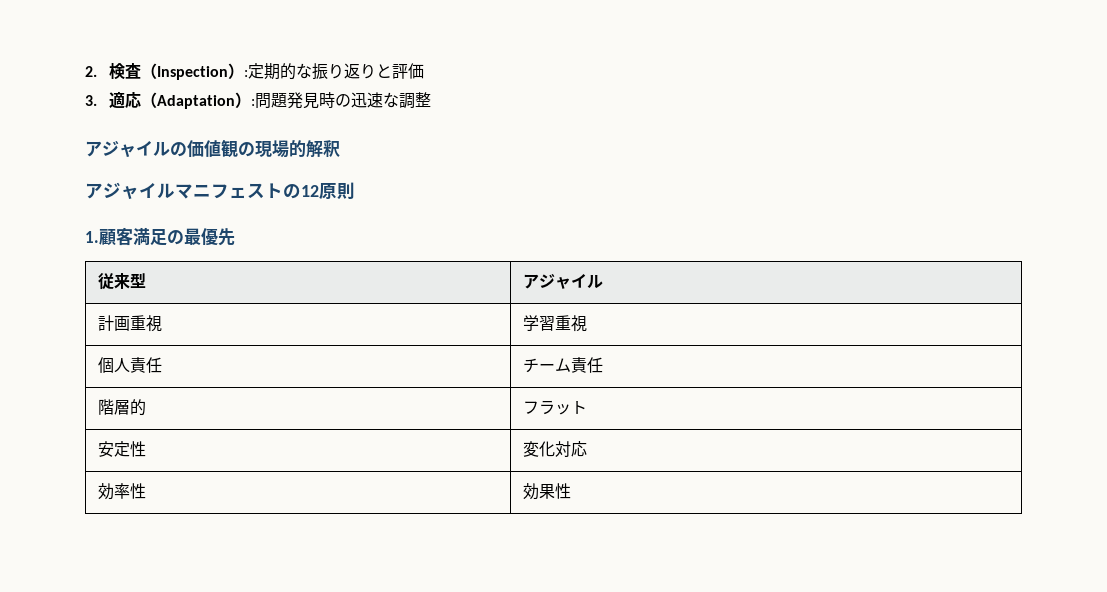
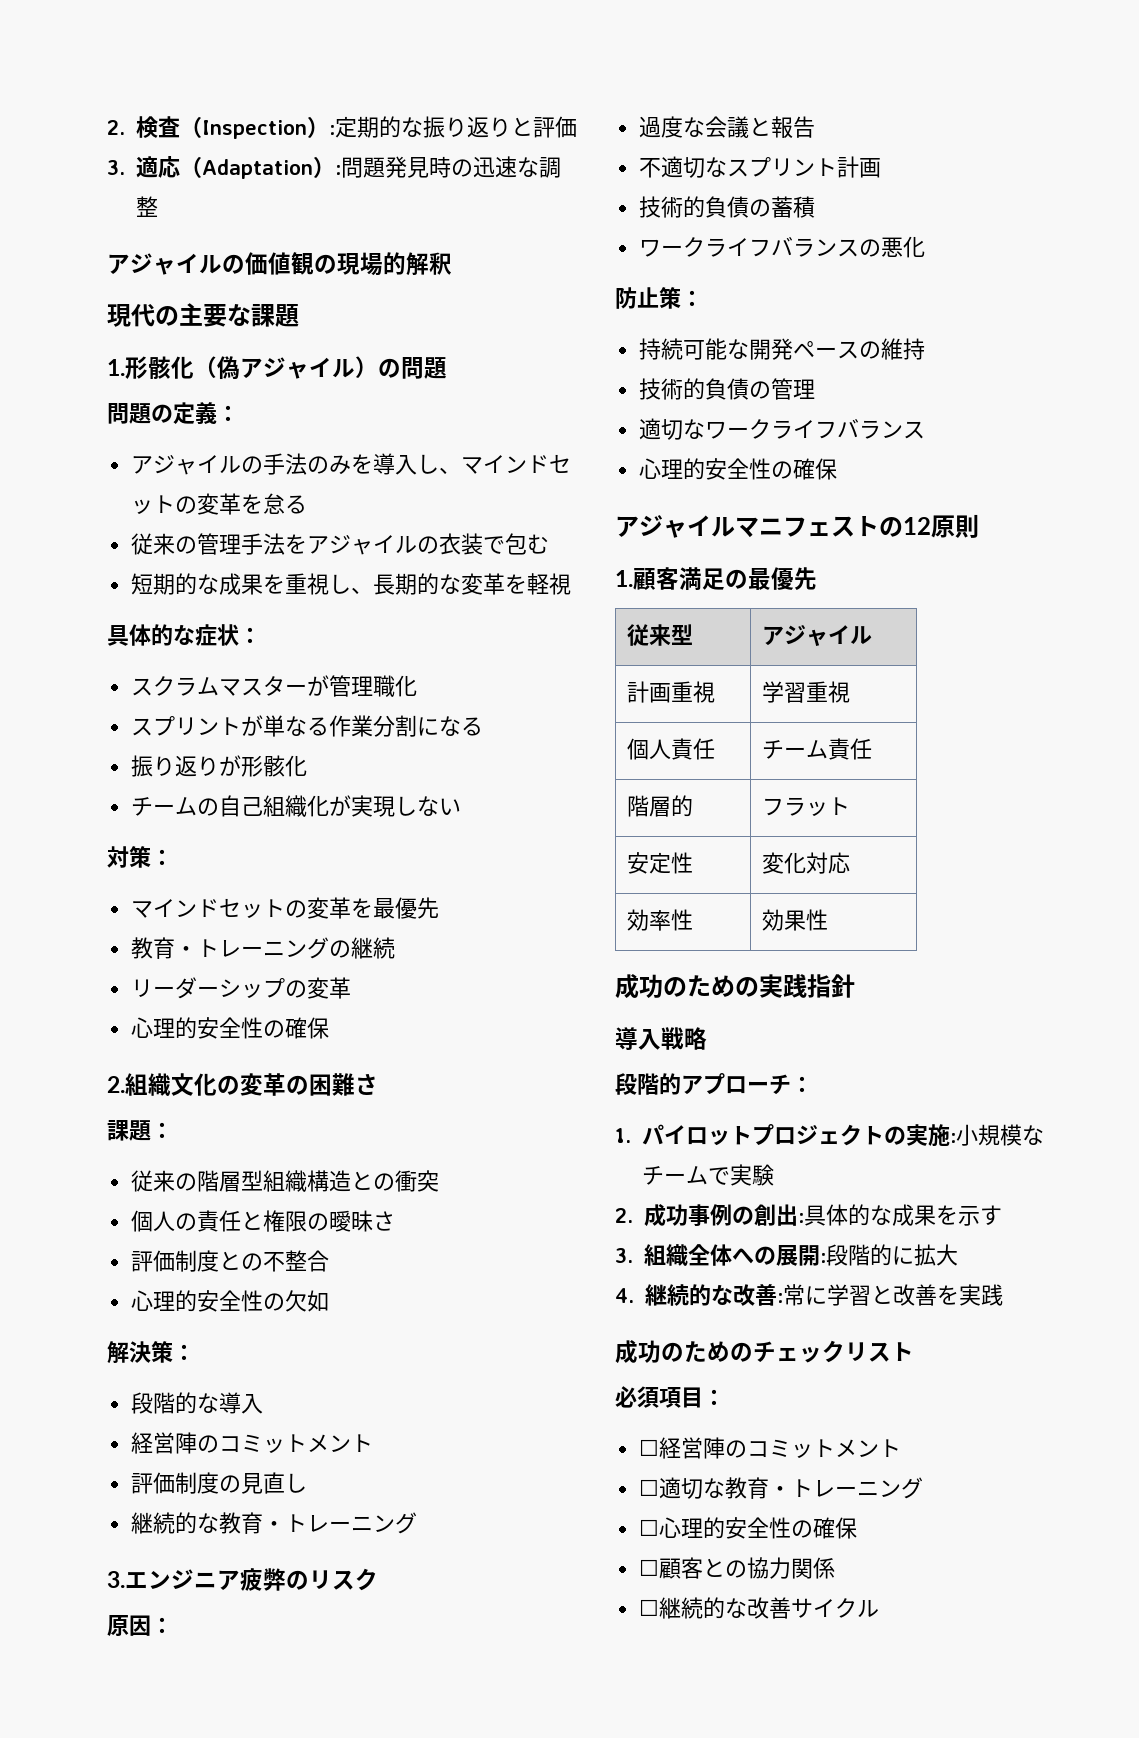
+ 現代の主要な課題
+ 1.形骸化（偽アジャイル）の問題
+ 問題の定義：
+ アジャイルの手法のみを導入し、マインドセットの変革を怠る
+ 従来の管理手法をアジャイルの衣装で包む
+ 短期的な成果を重視し、長期的な変革を軽視
+ 具体的な症状：
+ スクラムマスターが管理職化
+ スプリントが単なる作業分割になる
+ 振り返りが形骸化
+ チームの自己組織化が実現しない
+ 対策：
+ マインドセットの変革を最優先
+ 教育・トレーニングの継続
+ リーダーシップの変革
+ 心理的安全性の確保
+ 2.組織文化の変革の困難さ
+ 課題：
+ 従来の階層型組織構造との衝突
+ 個人の責任と権限の曖昧さ
+ 評価制度との不整合
+ 心理的安全性の欠如
+ 解決策：
+ 段階的な導入
+ 経営陣のコミットメント
+ 評価制度の見直し
+ 継続的な教育・トレーニング
+ 3.エンジニア疲弊のリスク
+ 原因：
+ 過度な会議と報告
+ 不適切なスプリント計画
+ 技術的負債の蓄積
+ ワークライフバランスの悪化
+ 防止策：
+ 持続可能な開発ペースの維持
+ 技術的負債の管理
+ 適切なワークライフバランス
+ 心理的安全性の確保
+ 成功のための実践指針
+ 導入戦略
+ 段階的アプローチ：
+ 1.パイロットプロジェクトの実施:小規模なチームで実験
+ 2.成功事例の創出:具体的な成果を示す
+ 3.組織全体への展開:段階的に拡大
+ 4.継続的な改善:常に学習と改善を実践
+ 成功のためのチェックリスト
+ 必須項目：
+ ☐経営陣のコミットメント
+ ☐適切な教育・トレーニング
+ ☐心理的安全性の確保
+ ☐顧客との協力関係
+ ☐継続的な改善サイクル

